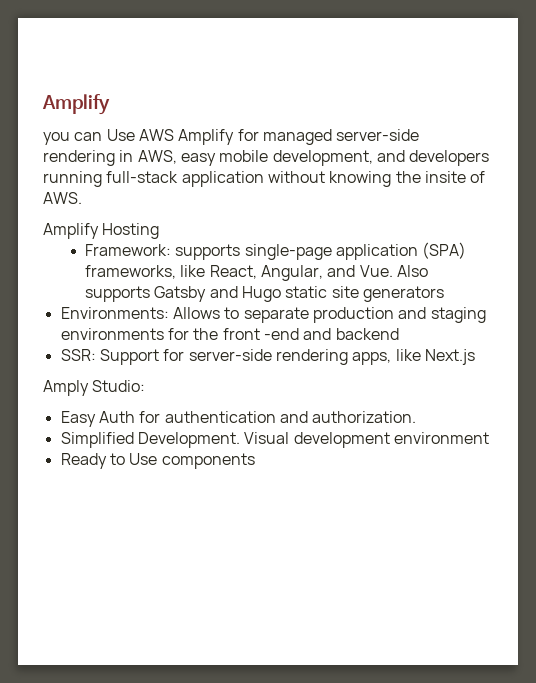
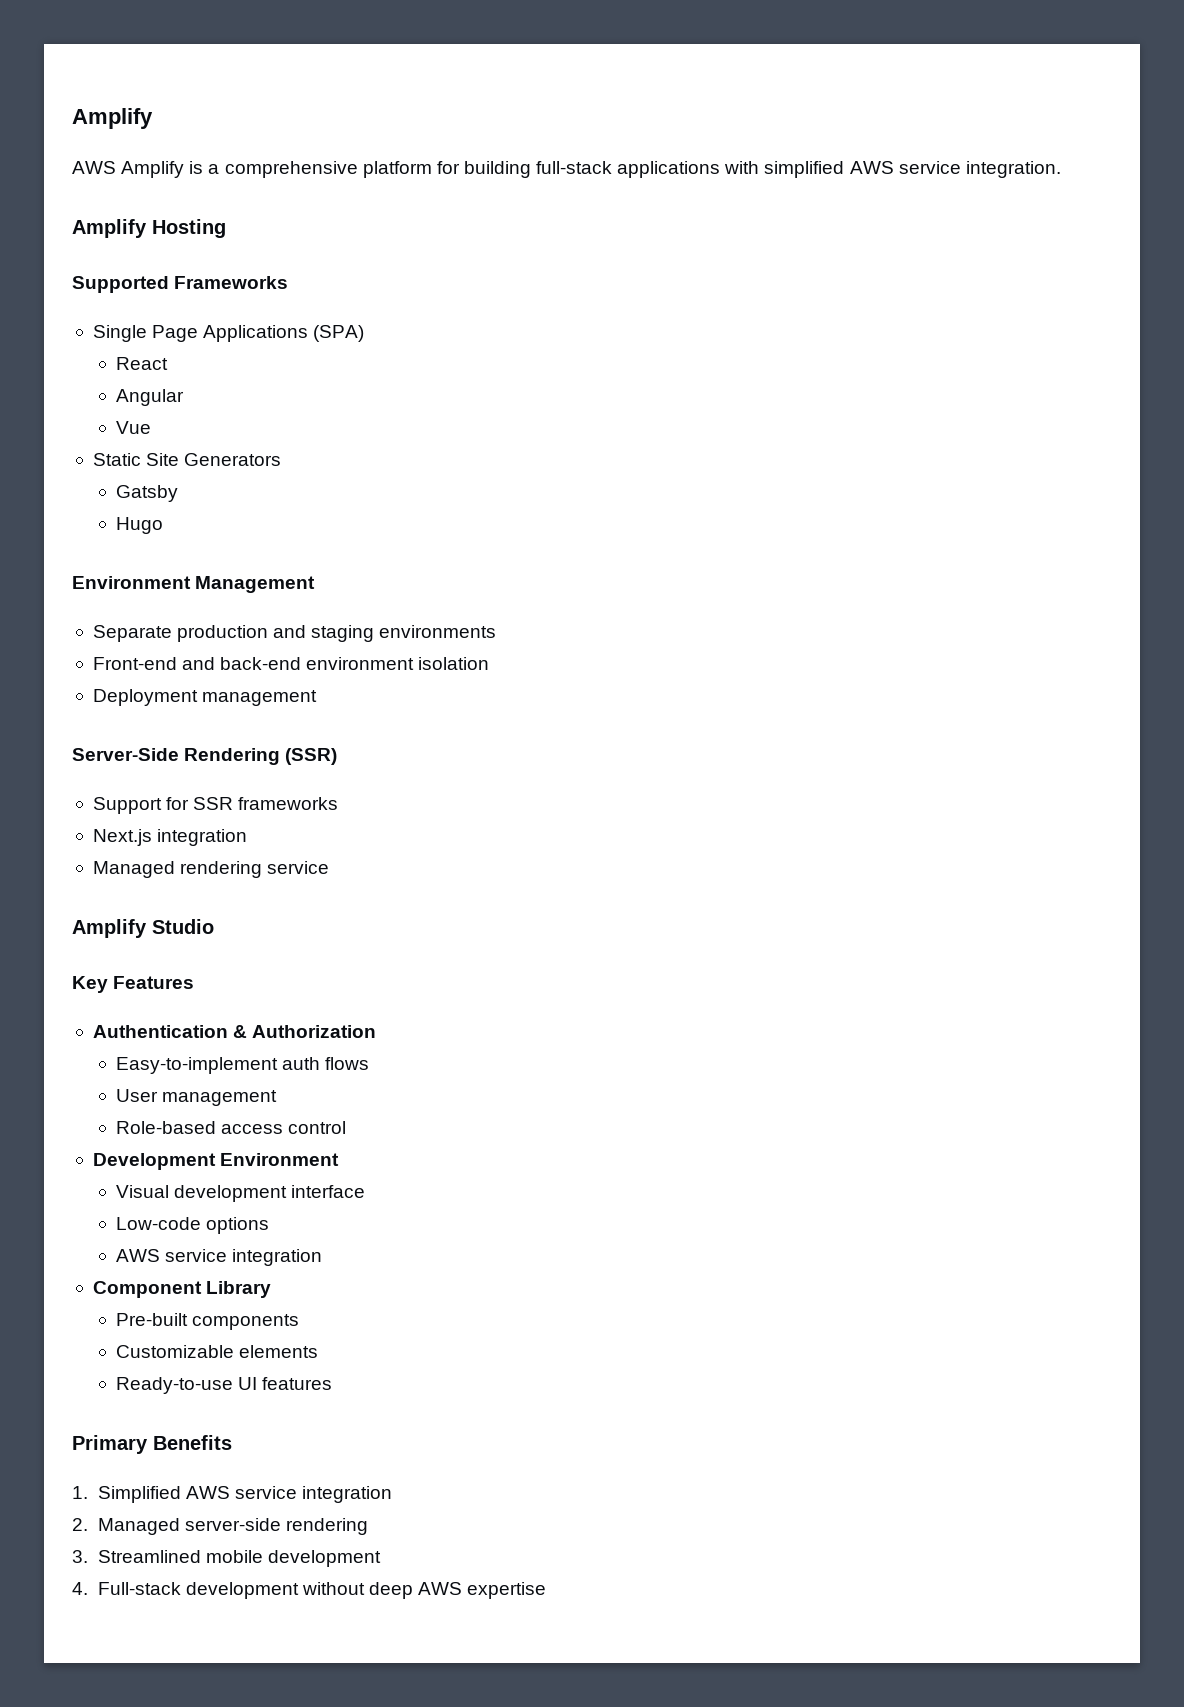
- you can Use AWS Amplify for managed server-side rendering in AWS, easy mobile development, and developers running full-stack application without knowing the insite of AWS.
+ AWS Amplify is a comprehensive platform for building full-stack applications with simplified AWS service integration.
  Amplify Hosting
- Framework: supports single-page application (SPA) frameworks, like React, Angular, and Vue. Also supports Gatsby and Hugo static site generators
- Environments: Allows to separate production and staging environments for the front -end and backend
- SSR: Support for server-side rendering apps, like Next.js
- Amply Studio:
- Easy Auth for authentication and authorization.
- Simplified Development. Visual development environment
- Ready to Use components
+ Supported Frameworks
+ Single Page Applications (SPA)
+ React
+ Angular
+ Vue
+ Static Site Generators
+ Gatsby
+ Hugo
+ Environment Management
+ Separate production and staging environments
+ Front-end and back-end environment isolation
+ Deployment management
+ Server-Side Rendering (SSR)
+ Support for SSR frameworks
+ Next.js integration
+ Managed rendering service
+ Amplify Studio
+ Key Features
+ Authentication & Authorization
+ Easy-to-implement auth flows
+ User management
+ Role-based access control
+ Development Environment
+ Visual development interface
+ Low-code options
+ AWS service integration
+ Component Library
+ Pre-built components
+ Customizable elements
+ Ready-to-use UI features
+ Primary Benefits
+ 1. Simplified AWS service integration
+ 2. Managed server-side rendering
+ 3. Streamlined mobile development
+ 4. Full-stack development without deep AWS expertise

